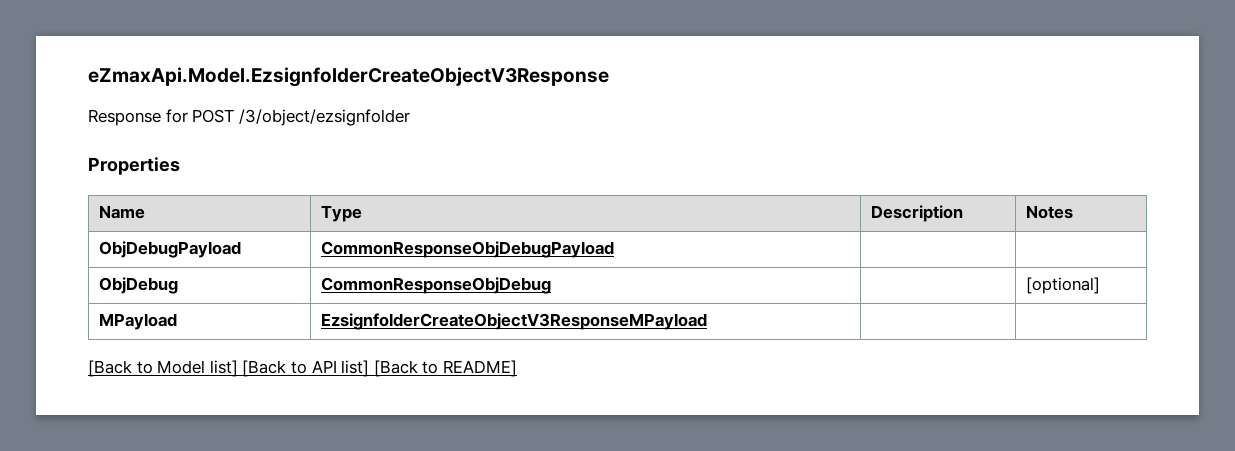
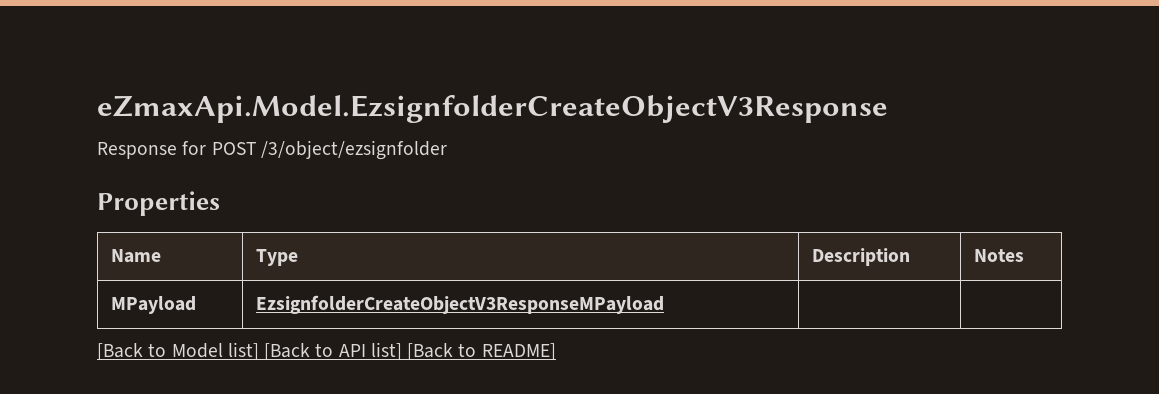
- ObjDebugPayload | CommonResponseObjDebugPayload | |
- ObjDebug | CommonResponseObjDebug | | [optional]

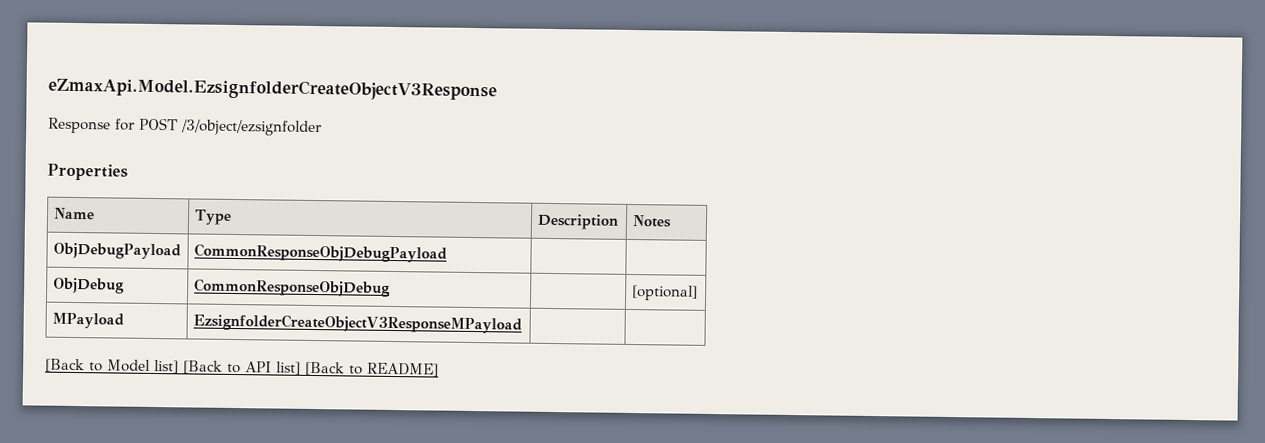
+ ObjDebugPayload | CommonResponseObjDebugPayload | |
+ ObjDebug | CommonResponseObjDebug | | [optional]

